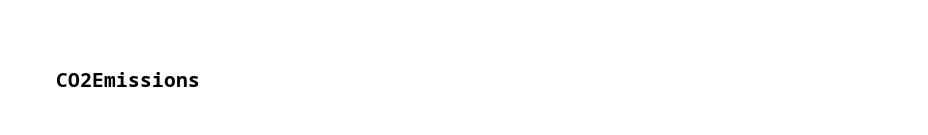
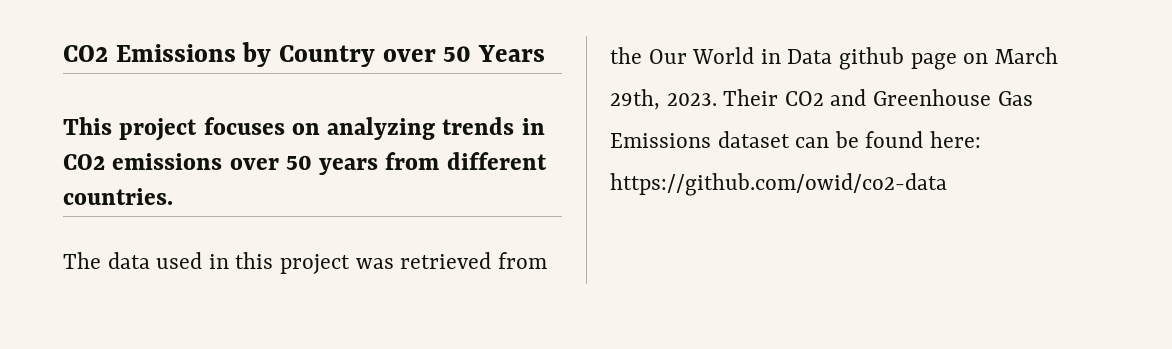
- CO2Emissions
+ CO2 Emissions by Country over 50 Years
+ This project focuses on analyzing trends in CO2 emissions over 50 years from different countries.
+ The data used in this project was retrieved from the Our World in Data github page on March 29th, 2023. Their CO2 and Greenhouse Gas Emissions dataset can be found here: https://github.com/owid/co2-data

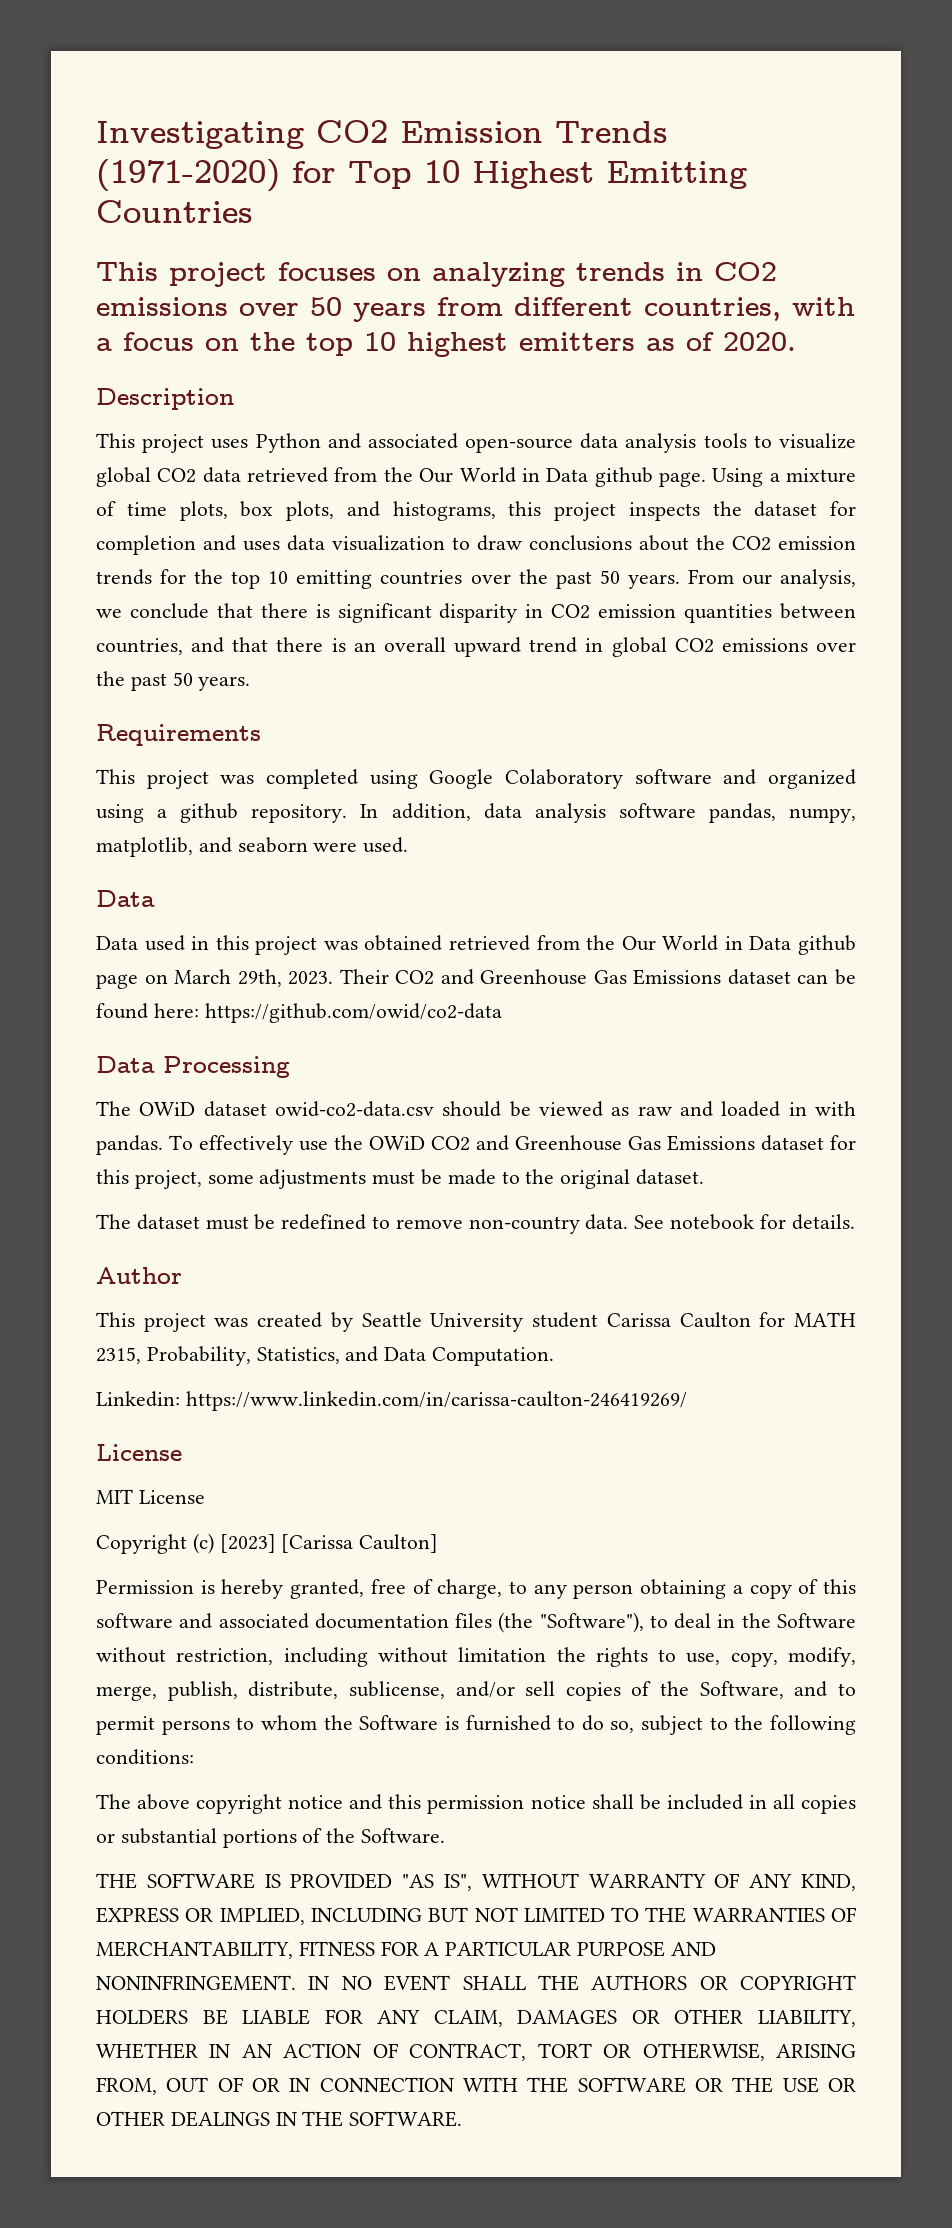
- CO2 Emissions by Country over 50 Years
+ Investigating CO2 Emission Trends (1971-2020) for Top 10 Highest Emitting Countries
- This project focuses on analyzing trends in CO2 emissions over 50 years from different countries.
- The data used in this project was retrieved from the Our World in Data github page on March 29th, 2023.
+ This project focuses on analyzing trends in CO2 emissions over 50 years from different countries, with a focus on the top 10 highest emitters as of 2020.
+ Description
+ This project uses Python and associated open-source data analysis tools to visualize global CO2 data retrieved from the Our World in Data github page. Using a mixture of time plots, box plots, and histograms, this project inspects the dataset for completion and uses data visualization to draw conclusions about the CO2 emission trends for the top 10 emitting countries over the past 50 years. From our analysis, we conclude that there is significant disparity in CO2 emission quantities between countries, and that there is an overall upward trend in global CO2 emissions over the past 50 years.
+ Requirements
+ This project was completed using Google Colaboratory software and organized using a github repository. In addition, data analysis software pandas, numpy, matplotlib, and seaborn were used.
+ Data
+ Data used in this project was obtained retrieved from the Our World in Data github page on March 29th, 2023.
+ Data Processing
+ The OWiD dataset owid-co2-data.csv should be viewed as raw and loaded in with pandas. To effectively use the OWiD CO2 and Greenhouse Gas Emissions dataset for this project, some adjustments must be made to the original dataset.
+ The dataset must be redefined to remove non-country data. See notebook for details.
+ Author
+ This project was created by Seattle University student Carissa Caulton for MATH 2315, Probability, Statistics, and Data Computation.
+ Linkedin: https://www.linkedin.com/in/carissa-caulton-246419269/
+ License
+ MIT License
+ Copyright (c) [2023] [Carissa Caulton]
+ Permission is hereby granted, free of charge, to any person obtaining a copy of this software and associated documentation files (the "Software"), to deal in the Software without restriction, including without limitation the rights to use, copy, modify, merge, publish, distribute, sublicense, and/or sell copies of the Software, and to permit persons to whom the Software is furnished to do so, subject to the following conditions:
+ The above copyright notice and this permission notice shall be included in all copies or substantial portions of the Software.
+ THE SOFTWARE IS PROVIDED "AS IS", WITHOUT WARRANTY OF ANY KIND, EXPRESS OR IMPLIED, INCLUDING BUT NOT LIMITED TO THE WARRANTIES OF MERCHANTABILITY, FITNESS FOR A PARTICULAR PURPOSE AND NONINFRINGEMENT. IN NO EVENT SHALL THE AUTHORS OR COPYRIGHT HOLDERS BE LIABLE FOR ANY CLAIM, DAMAGES OR OTHER LIABILITY, WHETHER IN AN ACTION OF CONTRACT, TORT OR OTHERWISE, ARISING FROM, OUT OF OR IN CONNECTION WITH THE SOFTWARE OR THE USE OR OTHER DEALINGS IN THE SOFTWARE.

